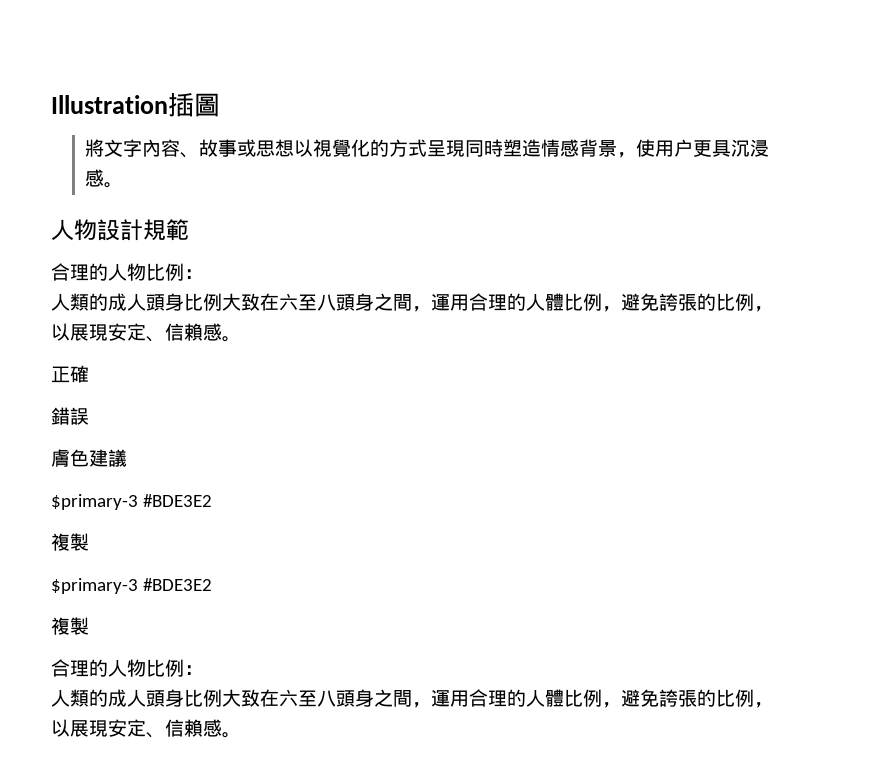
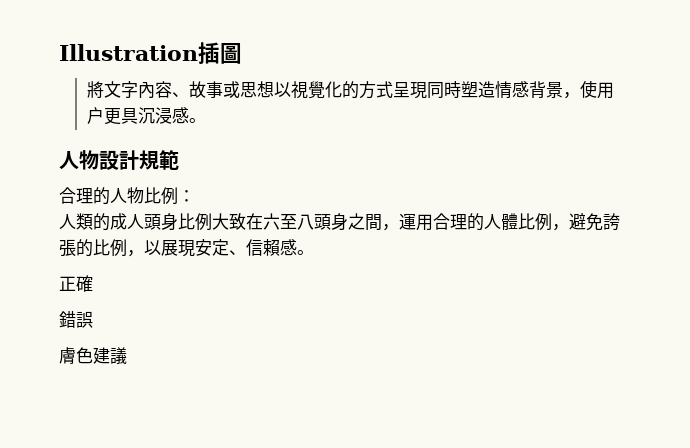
  膚色建議
- $primary-3 #BDE3E2
- 複製
- $primary-3 #BDE3E2
- 複製
- 合理的人物比例：
- 人類的成人頭身比例大致在六至八頭身之間，運用合理的人體比例，避免誇張的比例，以展現安定、信賴感。

